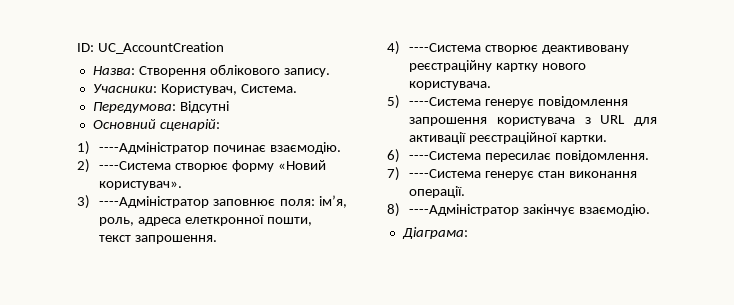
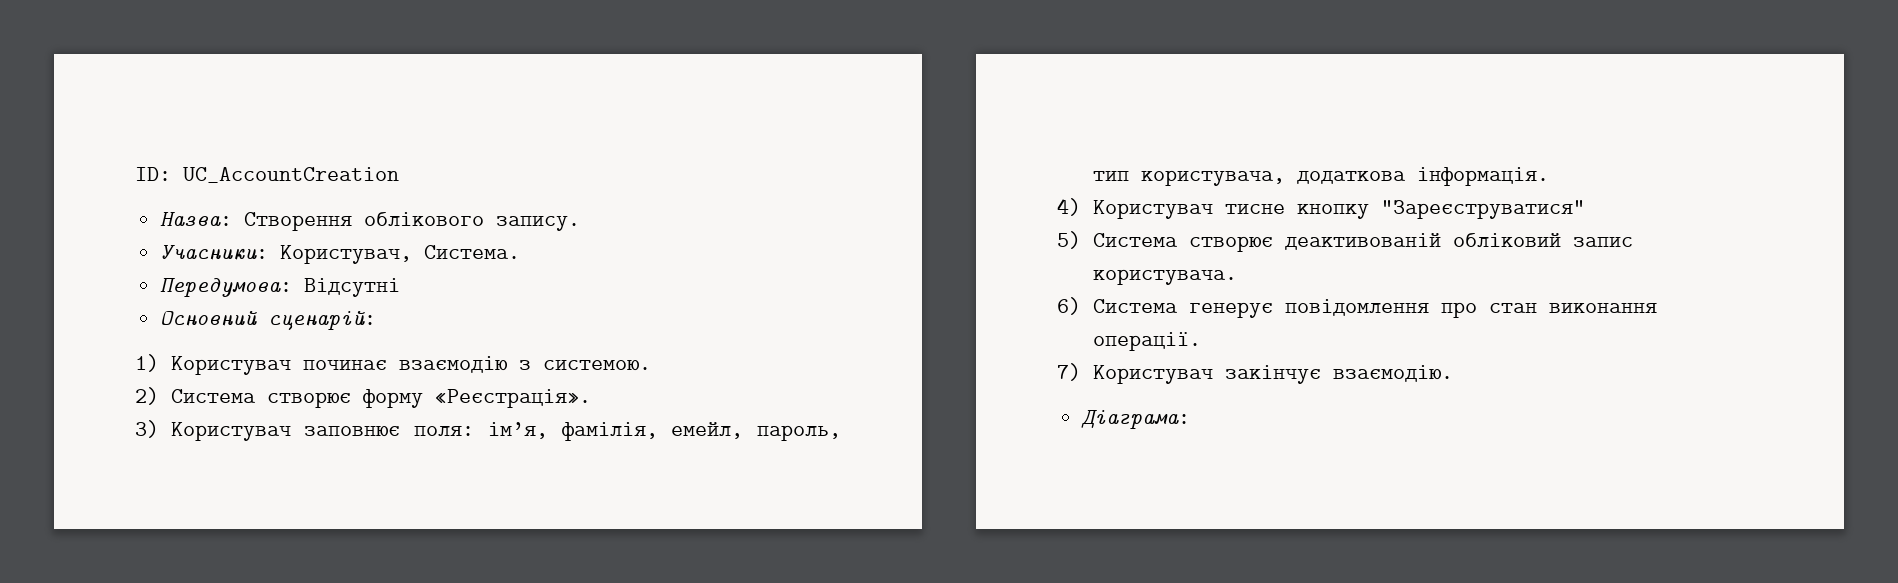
- 1) ----Адміністратор починає взаємодію.
+ 1) Користувач починає взаємодію з системою.
- 2) ----Система створює форму «Новий користувач».
+ 2) Система створює форму «Реєстрація».
- 3) ----Адміністратор заповнює поля: ім’я, роль, адреса елеткронної пошти, текст запрошення.
- 4) ----Система створює деактивовану реєстраційну картку нового користувача.
- 5) ----Система генерує повідомлення запрошення користувача з URL для активації реєстраційної картки.
- 6) ----Система пересилає повідомлення.
- 7) ----Система генерує стан виконання операції.
+ 3) Користувач заповнює поля: ім’я, фамілія, емейл, пароль, тип користувача, додаткова інформація.
+ 4) Користувач тисне кнопку "Зареєструватися"
+ 5) Система створює деактивованій обліковий запис користувача.
+ 6) Система генерує повідомлення про стан виконання операції.
- 8) ----Адміністратор закінчує взаємодію.
+ 7) Користувач закінчує взаємодію.

